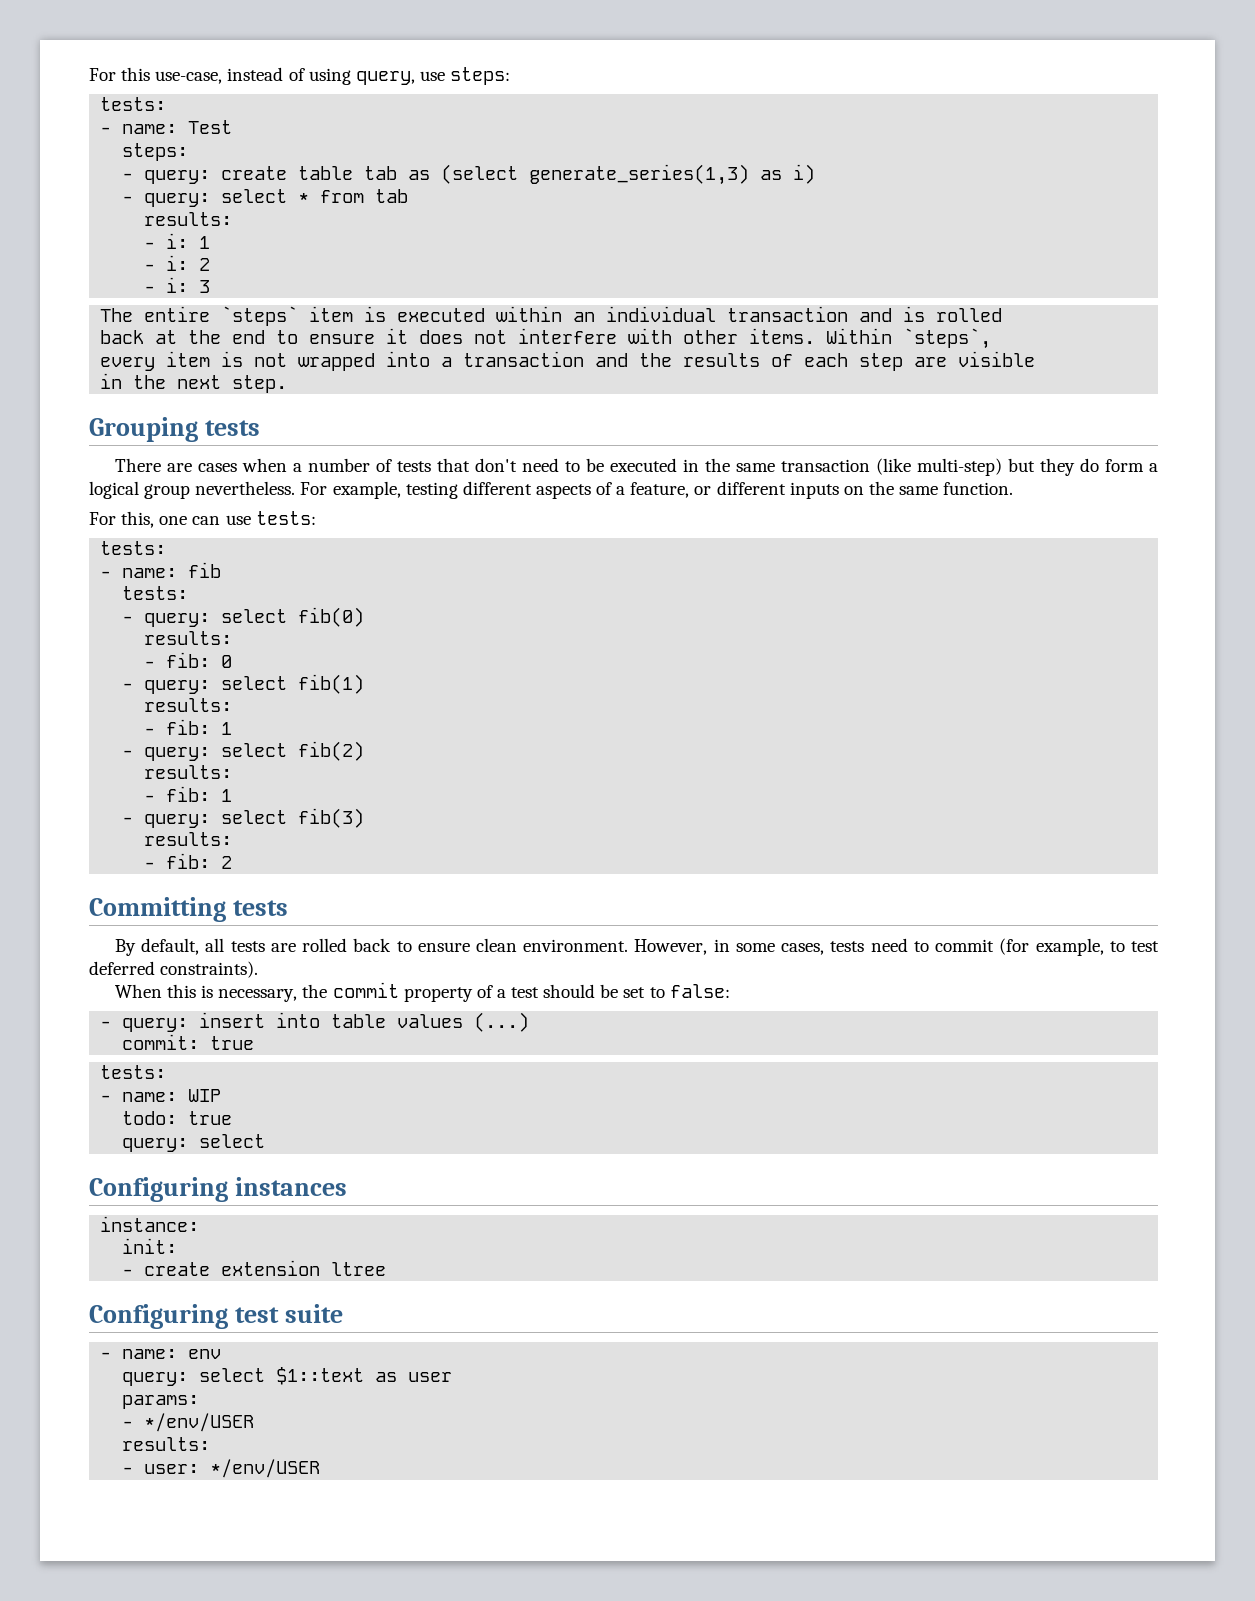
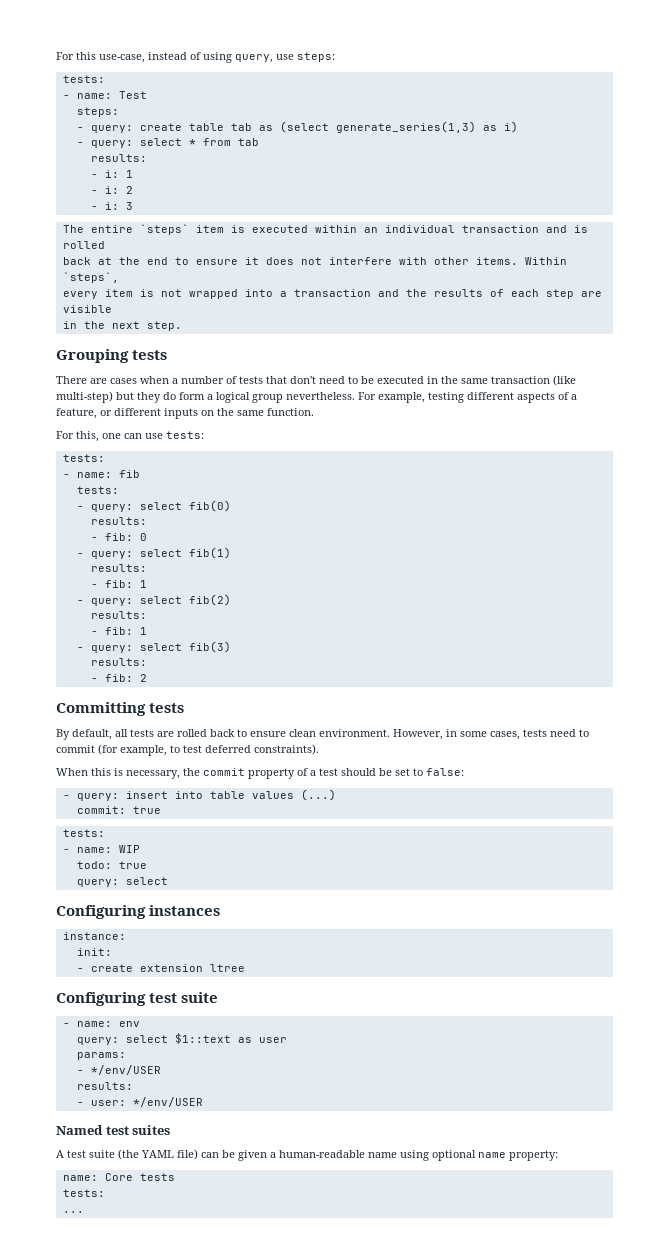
+ Named test suites
+ A test suite (the YAML file) can be given a human-readable name using optional name property:
+ name: Core tests
+ tests:
+ ...

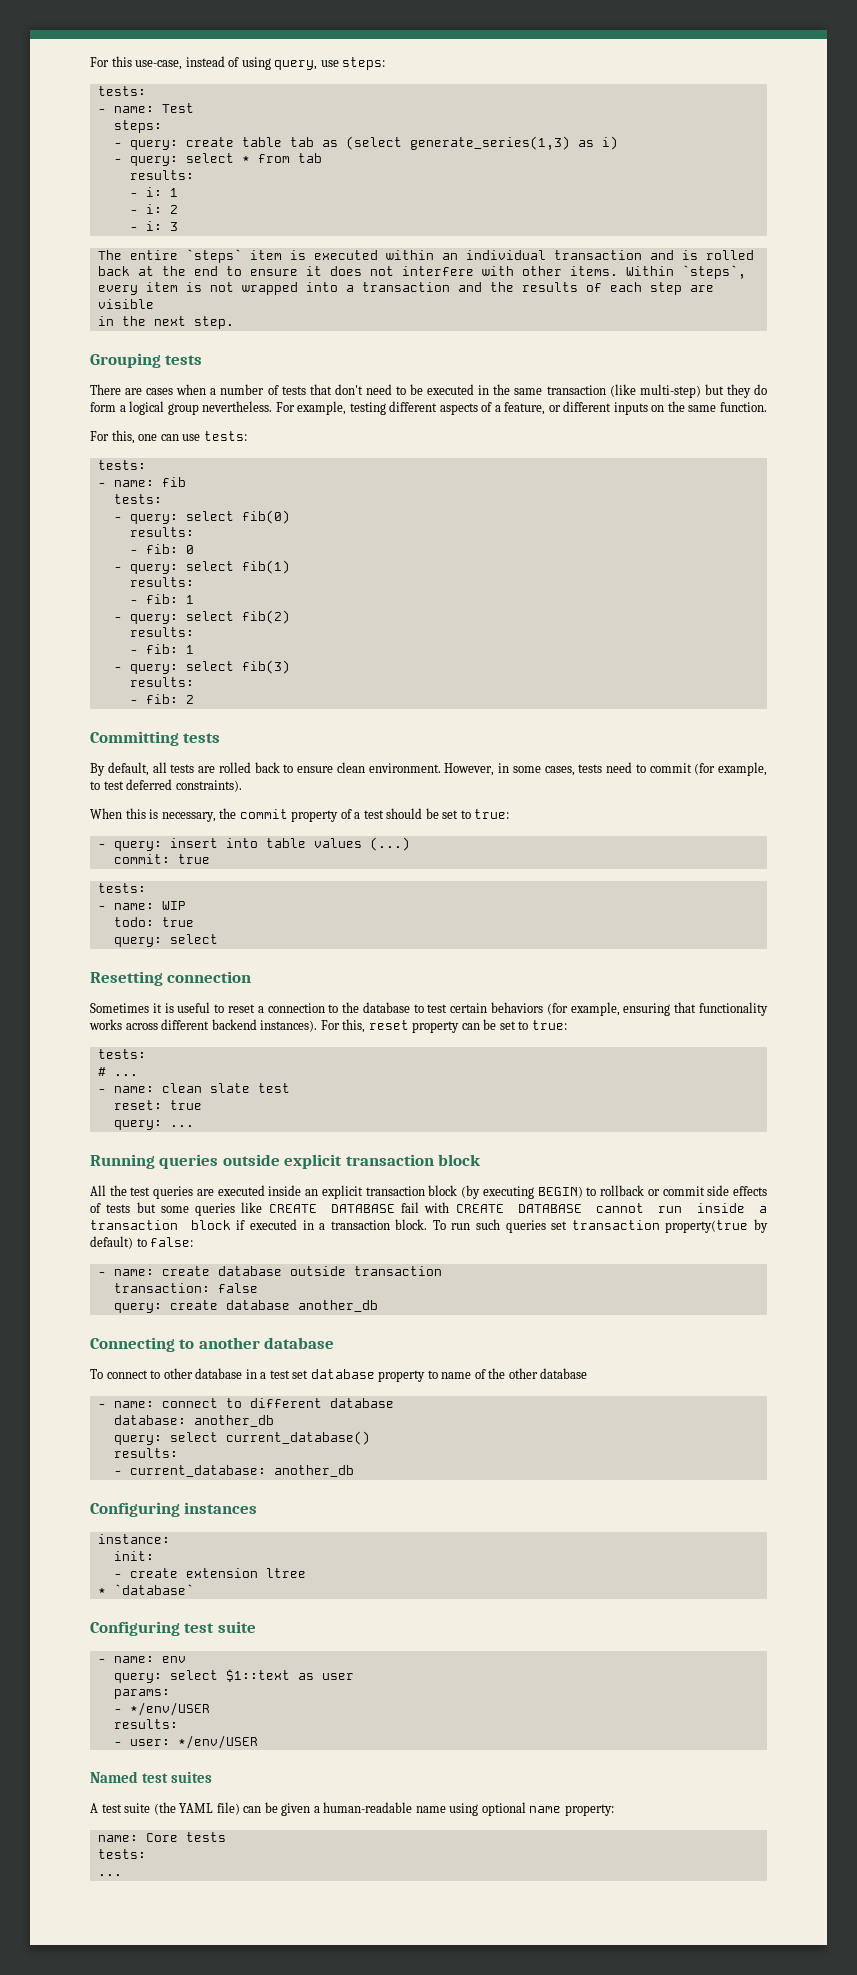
- When this is necessary, the commit property of a test should be set to false:
+ When this is necessary, the commit property of a test should be set to true:
+ Resetting connection
+ Sometimes it is useful to reset a connection to the database to test certain behaviors (for example, ensuring that functionality works across different backend instances). For this, reset property can be set to true:
+ tests:
+ # ...
+ - name: clean slate test
+ reset: true
+ query: ...
+ Running queries outside explicit transaction block
+ All the test queries are executed inside an explicit transaction block (by executing BEGIN) to rollback or commit side effects of tests but some queries like CREATE DATABASE fail with CREATE DATABASE cannot run inside a transaction block if executed in a transaction block. To run such queries set transaction property(true by default) to false:
+ - name: create database outside transaction
+ transaction: false
+ query: create database another_db
+ Connecting to another database
+ To connect to other database in a test set database property to name of the other database
+ - name: connect to different database
+ database: another_db
+ query: select current_database()
+ results:
+ - current_database: another_db
+ * `database`

